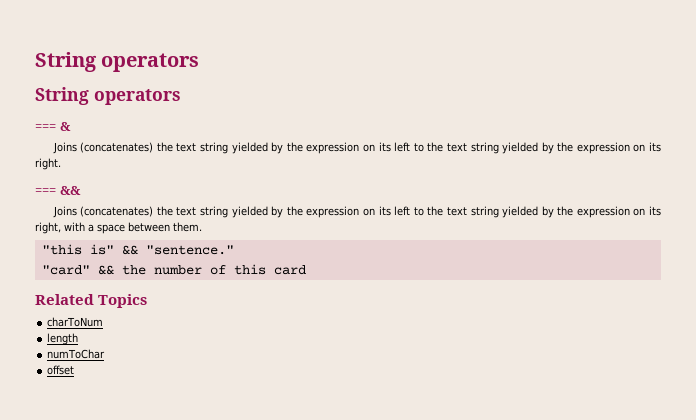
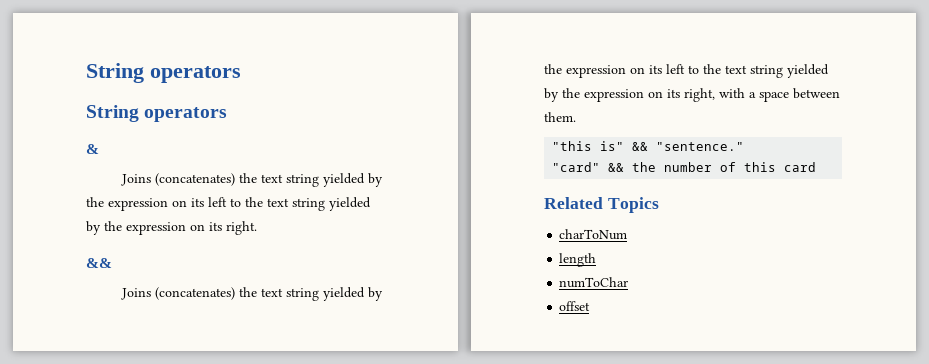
- === &
+ &
  Joins (concatenates) the text string yielded by the expression on its left to the text string yielded by the expression on its right.
- === &&
+ &&

